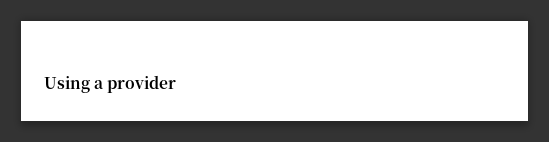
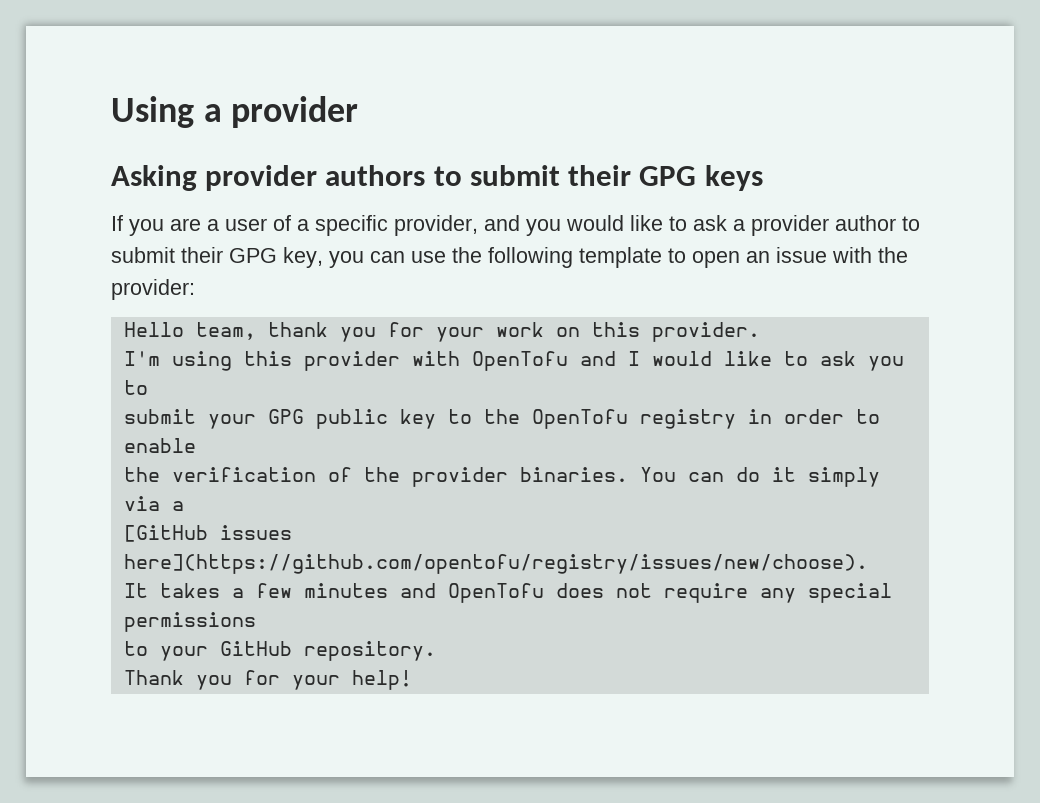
+ Asking provider authors to submit their GPG keys
+ If you are a user of a specific provider, and you would like to ask a provider author to submit their GPG key, you can use the following template to open an issue with the provider:
+ Hello team, thank you for your work on this provider.
+ I'm using this provider with OpenTofu and I would like to ask you to
+ submit your GPG public key to the OpenTofu registry in order to enable
+ the verification of the provider binaries. You can do it simply via a
+ [GitHub issues here](https://github.com/opentofu/registry/issues/new/choose).
+ It takes a few minutes and OpenTofu does not require any special permissions
+ to your GitHub repository.
+ Thank you for your help!

